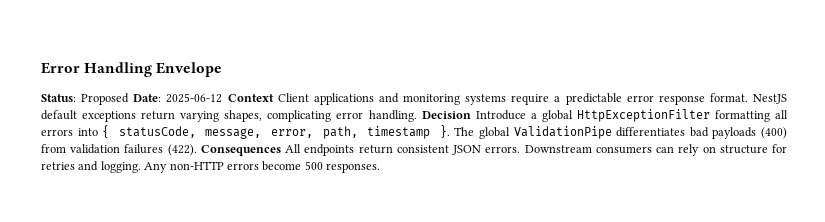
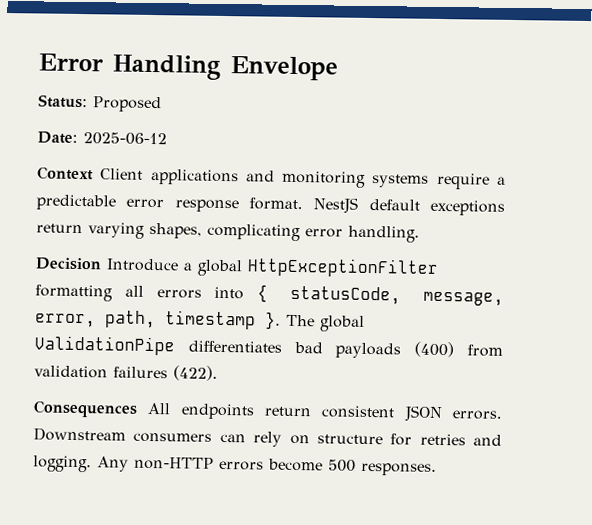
- Status: Proposed Date: 2025-06-12 Context Client applications and monitoring systems require a predictable error response format.
+ Status: Proposed
+ Date: 2025-06-12
+ Context Client applications and monitoring systems require a predictable error response format.
- NestJS default exceptions return varying shapes, complicating error handling. Decision Introduce a global HttpExceptionFilter formatting all errors into { statusCode, message, error, path, timestamp }.
+ NestJS default exceptions return varying shapes, complicating error handling.
+ Decision Introduce a global HttpExceptionFilter formatting all errors into { statusCode, message, error, path, timestamp }.
- The global ValidationPipe differentiates bad payloads (400) from validation failures (422). Consequences All endpoints return consistent JSON errors.
+ The global ValidationPipe differentiates bad payloads (400) from validation failures (422).
+ Consequences All endpoints return consistent JSON errors.

